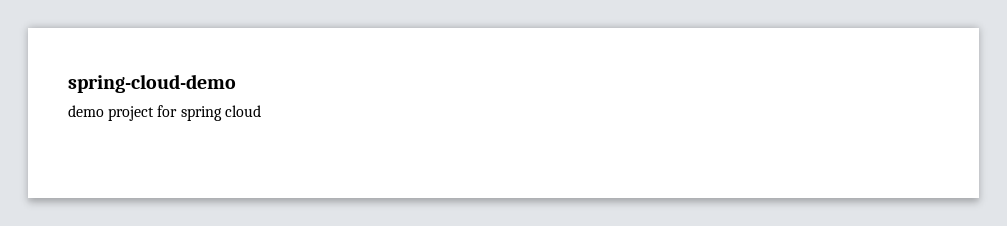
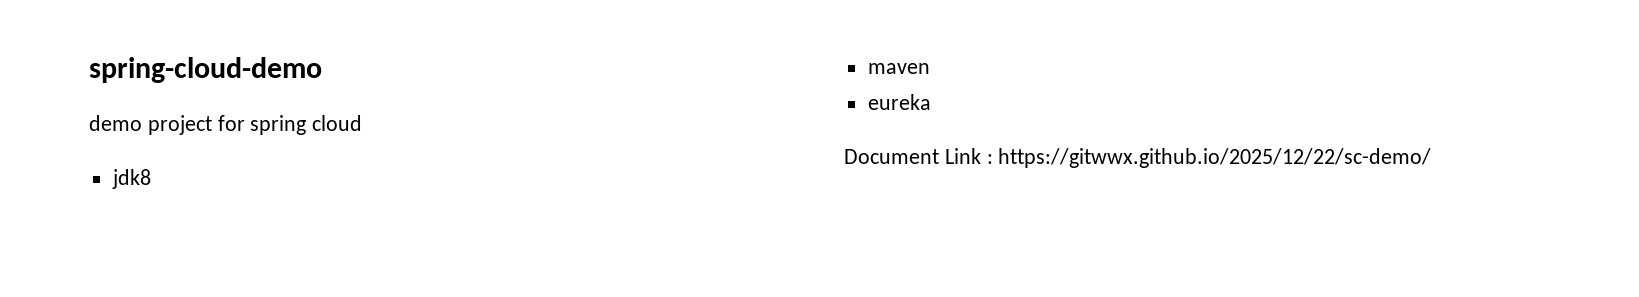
+ jdk8
+ maven
+ eureka
+ Document Link : https://gitwwx.github.io/2025/12/22/sc-demo/

